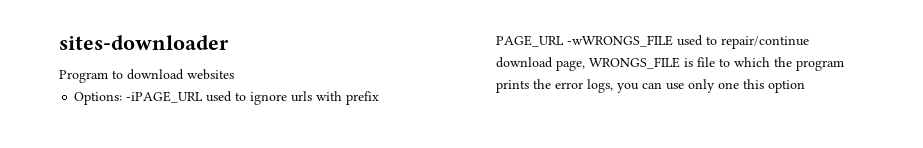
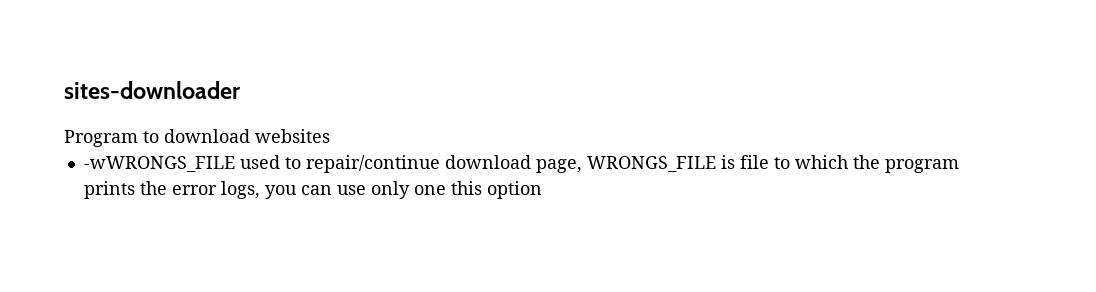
- Options: -iPAGE_URL used to ignore urls with prefix PAGE_URL -wWRONGS_FILE used to repair/continue download page, WRONGS_FILE is file to which the program prints the error logs, you can use only one this option
+ -wWRONGS_FILE used to repair/continue download page, WRONGS_FILE is file to which the program prints the error logs, you can use only one this option

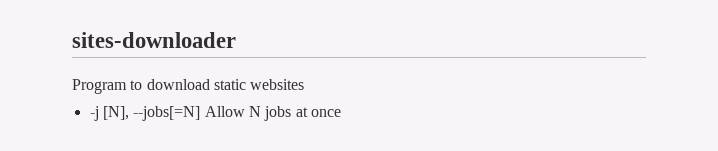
- Program to download websites
+ Program to download static websites
- -wWRONGS_FILE used to repair/continue download page, WRONGS_FILE is file to which the program prints the error logs, you can use only one this option
+ -j [N], --jobs[=N] Allow N jobs at once

